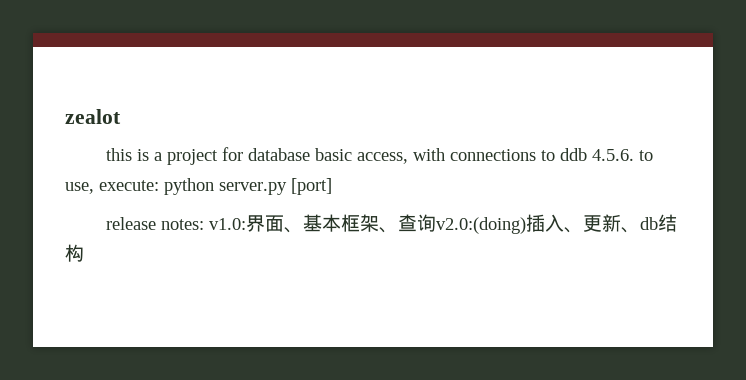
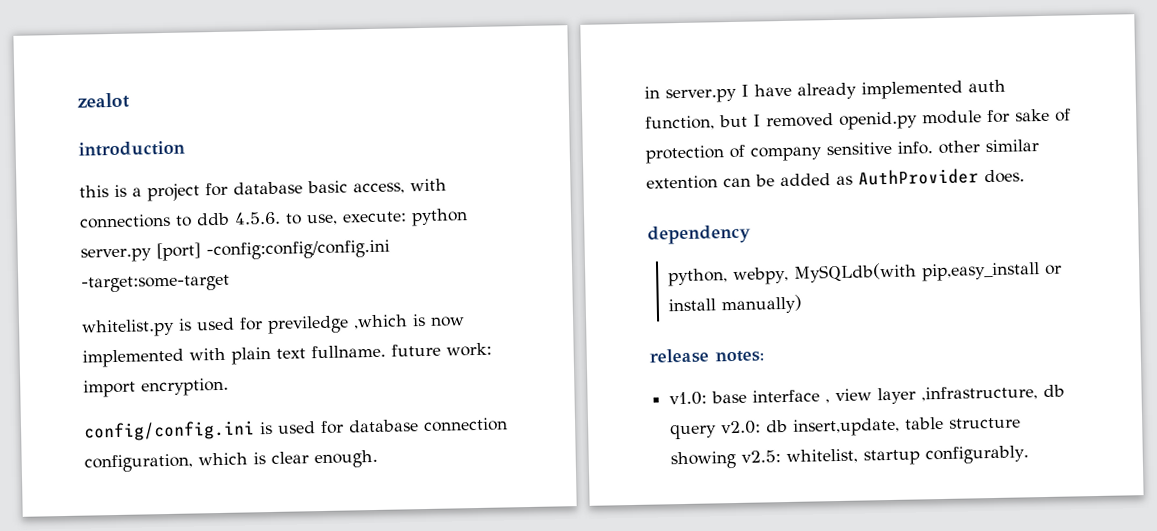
+ introduction
- this is a project for database basic access, with connections to ddb 4.5.6. to use, execute: python server.py [port]
- release notes: v1.0:界面、基本框架、查询v2.0:(doing)插入、更新、db结构
+ this is a project for database basic access, with connections to ddb 4.5.6. to use, execute: python server.py [port] -config:config/config.ini -target:some-target
+ whitelist.py is used for previledge ,which is now implemented with plain text fullname. future work: import encryption.
+ config/config.ini is used for database connection configuration, which is clear enough.
+ in server.py I have already implemented auth function, but I removed openid.py module for sake of protection of company sensitive info. other similar extention can be added as AuthProvider does.
+ dependency
+ python, webpy, MySQLdb(with pip,easy_install or install manually)
+ release notes:
+ v1.0: base interface , view layer ,infrastructure, db query v2.0: db insert,update, table structure showing v2.5: whitelist, startup configurably.

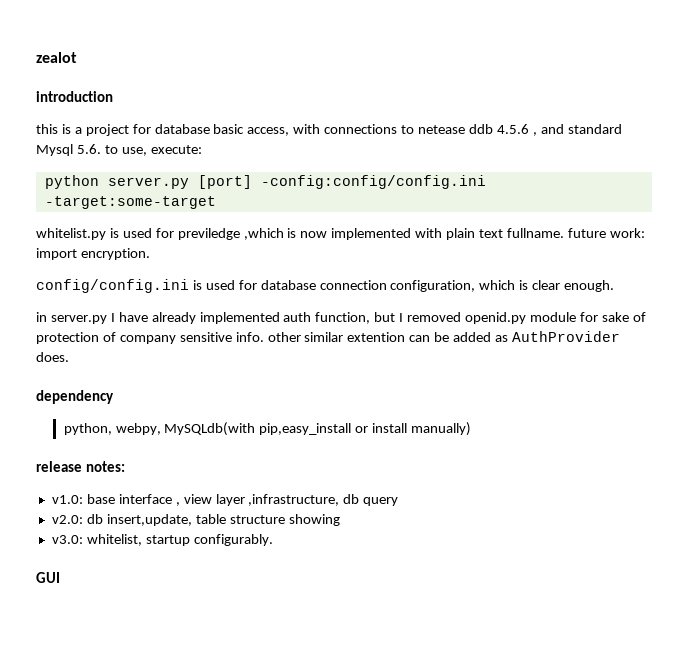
- this is a project for database basic access, with connections to ddb 4.5.6. to use, execute: python server.py [port] -config:config/config.ini -target:some-target
+ this is a project for database basic access, with connections to netease ddb 4.5.6 , and standard Mysql 5.6. to use, execute:
+ python server.py [port] -config:config/config.ini -target:some-target
- v1.0: base interface , view layer ,infrastructure, db query v2.0: db insert,update, table structure showing v2.5: whitelist, startup configurably.
+ v1.0: base interface , view layer ,infrastructure, db query
+ v2.0: db insert,update, table structure showing
+ v3.0: whitelist, startup configurably.
+ GUI

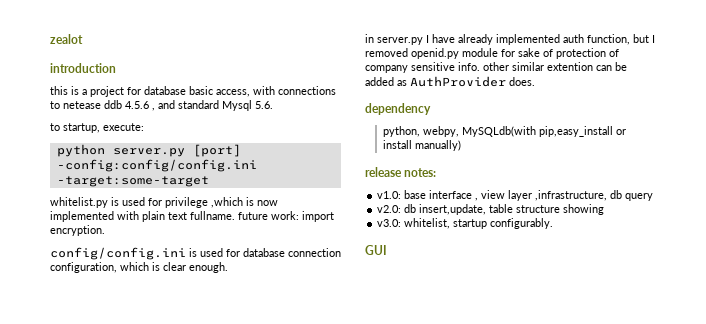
- this is a project for database basic access, with connections to netease ddb 4.5.6 , and standard Mysql 5.6. to use, execute:
+ this is a project for database basic access, with connections to netease ddb 4.5.6 , and standard Mysql 5.6.
+ to startup, execute:
- whitelist.py is used for previledge ,which is now implemented with plain text fullname. future work: import encryption.
+ whitelist.py is used for privilege ,which is now implemented with plain text fullname. future work: import encryption.

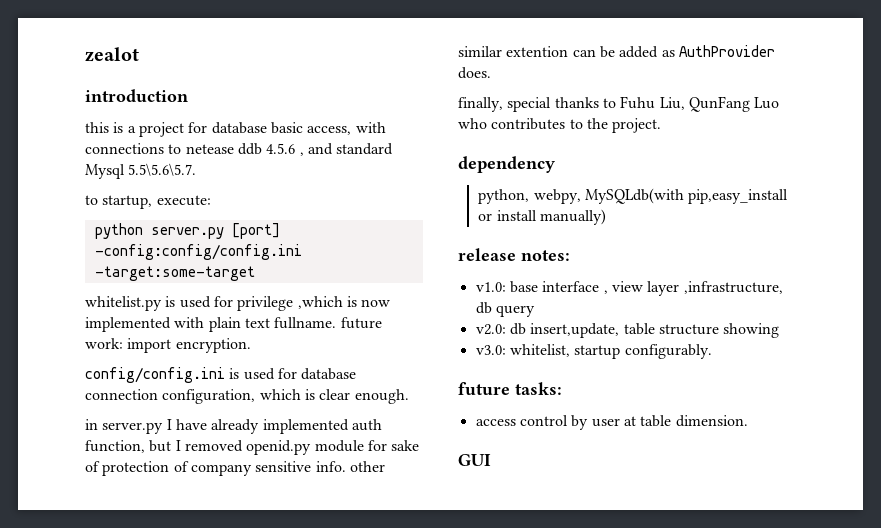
- this is a project for database basic access, with connections to netease ddb 4.5.6 , and standard Mysql 5.6.
+ this is a project for database basic access, with connections to netease ddb 4.5.6 , and standard Mysql 5.5\5.6\5.7.
+ finally, special thanks to Fuhu Liu, QunFang Luo who contributes to the project.
+ future tasks:
+ access control by user at table dimension.

